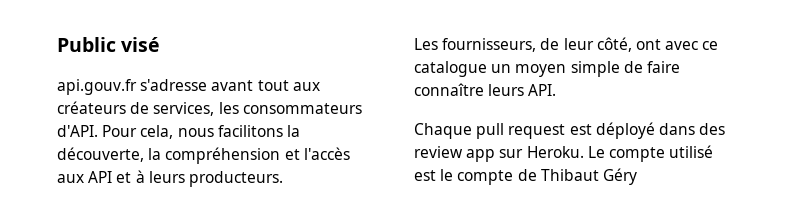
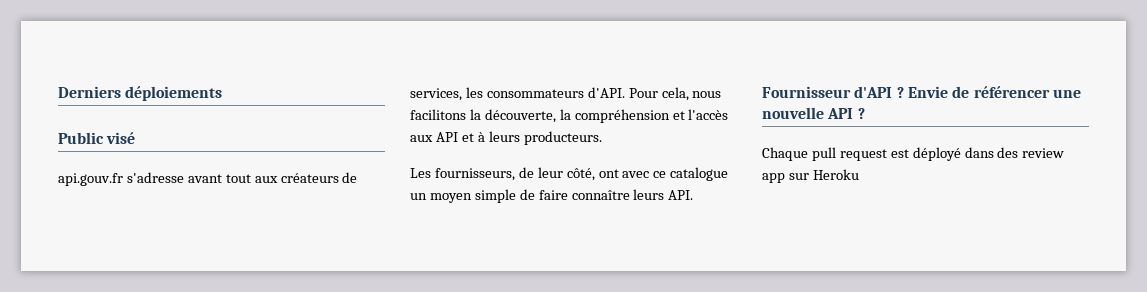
+ Derniers déploiements
+ Fournisseur d'API ? Envie de référencer une nouvelle API ?
- Chaque pull request est déployé dans des review app sur Heroku. Le compte utilisé est le compte de Thibaut Géry
+ Chaque pull request est déployé dans des review app sur Heroku

